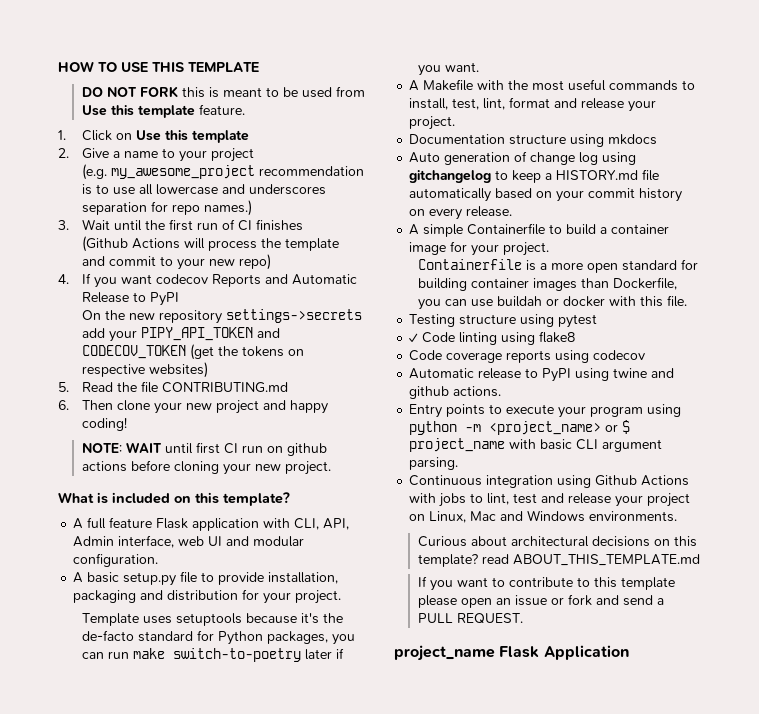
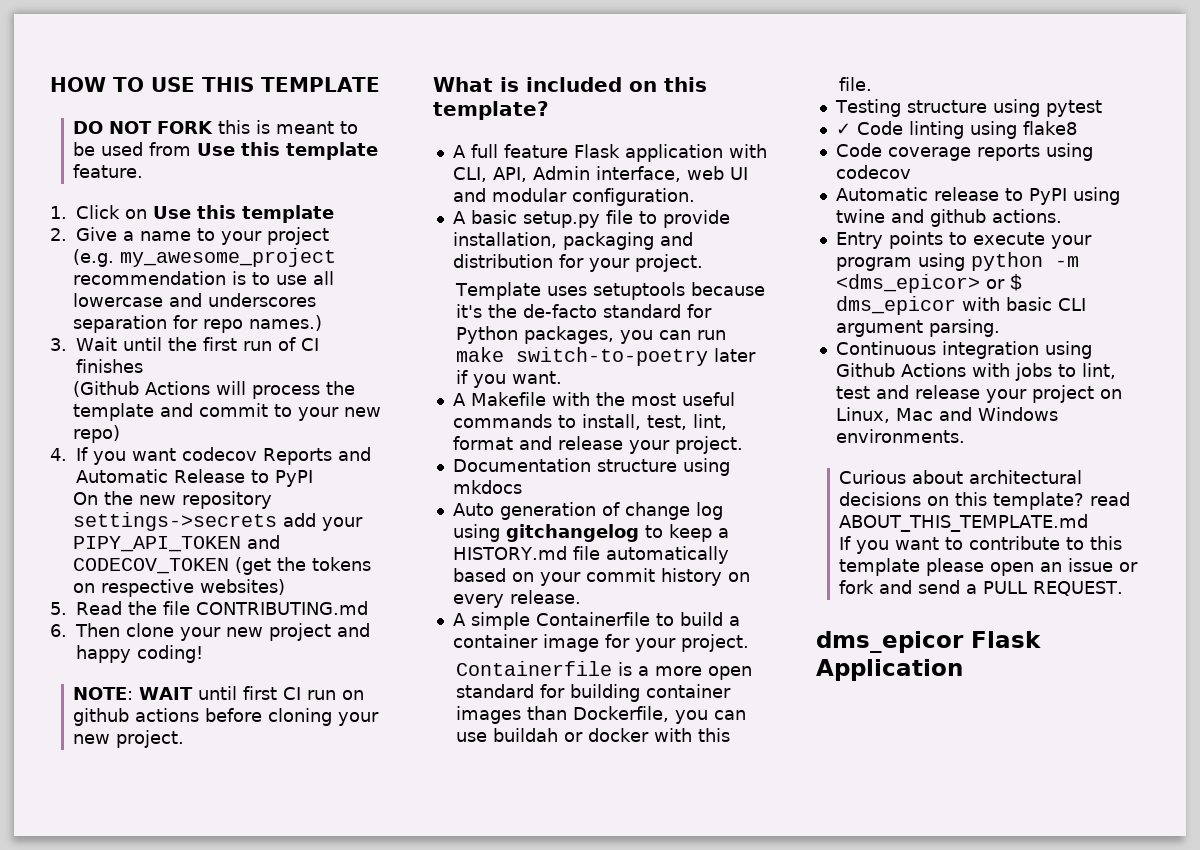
- Entry points to execute your program using python -m <project_name> or $ project_name with basic CLI argument parsing.
+ Entry points to execute your program using python -m <dms_epicor> or $ dms_epicor with basic CLI argument parsing.
- project_name Flask Application
+ dms_epicor Flask Application

